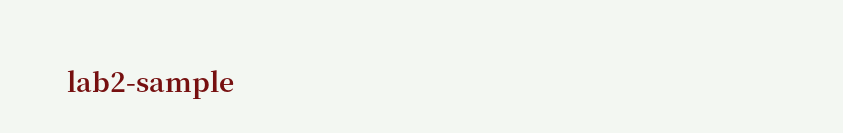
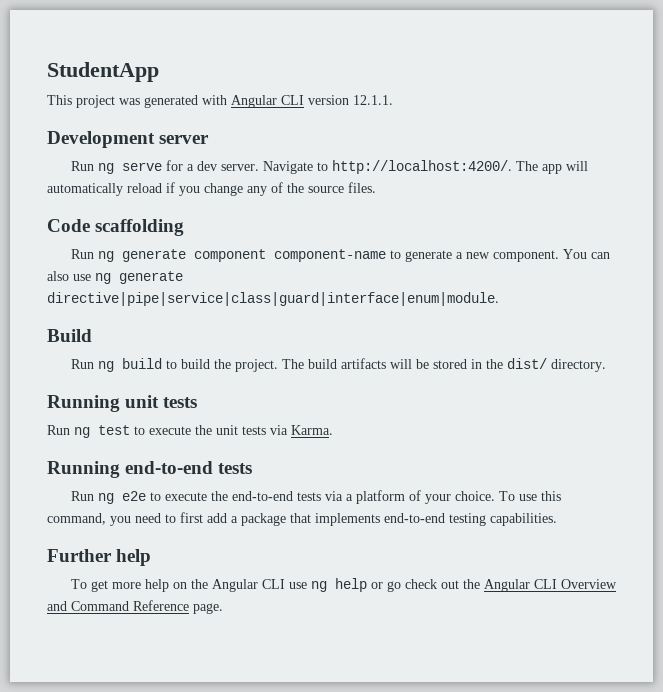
- lab2-sample
+ StudentApp
+ This project was generated with Angular CLI version 12.1.1.
+ Development server
+ Run ng serve for a dev server. Navigate to http://localhost:4200/. The app will automatically reload if you change any of the source files.
+ Code scaffolding
+ Run ng generate component component-name to generate a new component. You can also use ng generate directive|pipe|service|class|guard|interface|enum|module.
+ Build
+ Run ng build to build the project. The build artifacts will be stored in the dist/ directory.
+ Running unit tests
+ Run ng test to execute the unit tests via Karma.
+ Running end-to-end tests
+ Run ng e2e to execute the end-to-end tests via a platform of your choice. To use this command, you need to first add a package that implements end-to-end testing capabilities.
+ Further help
+ To get more help on the Angular CLI use ng help or go check out the Angular CLI Overview and Command Reference page.

